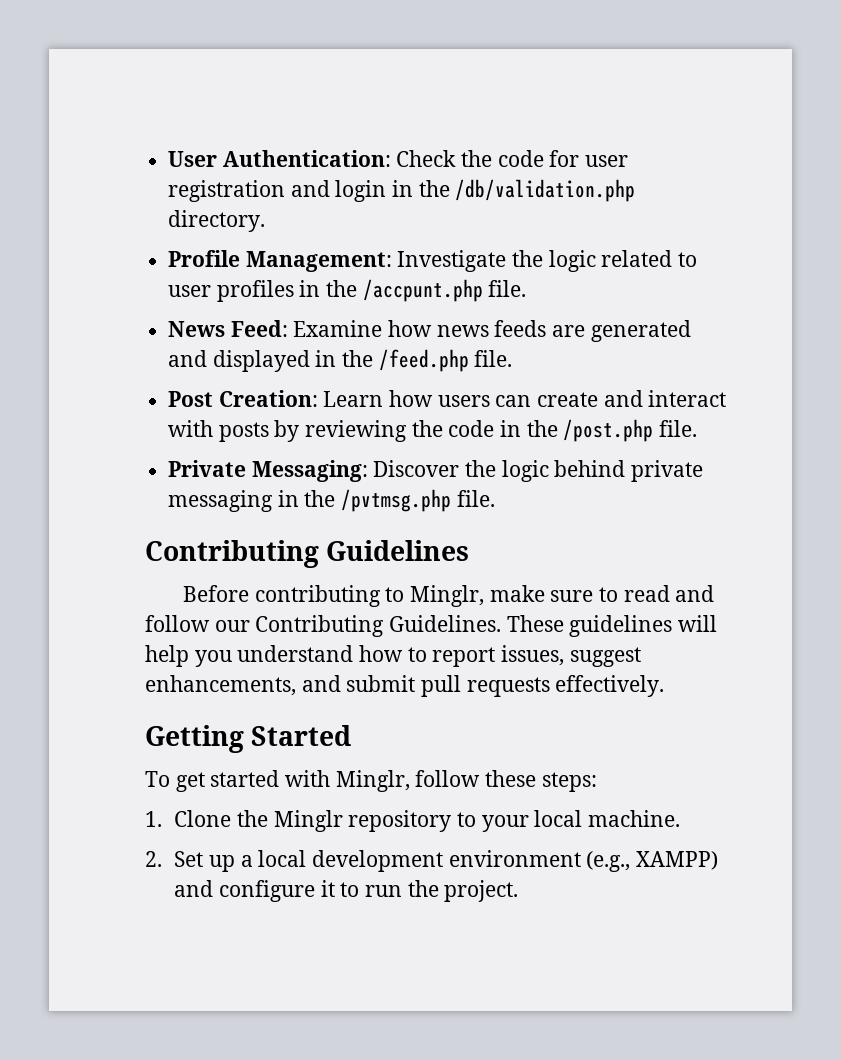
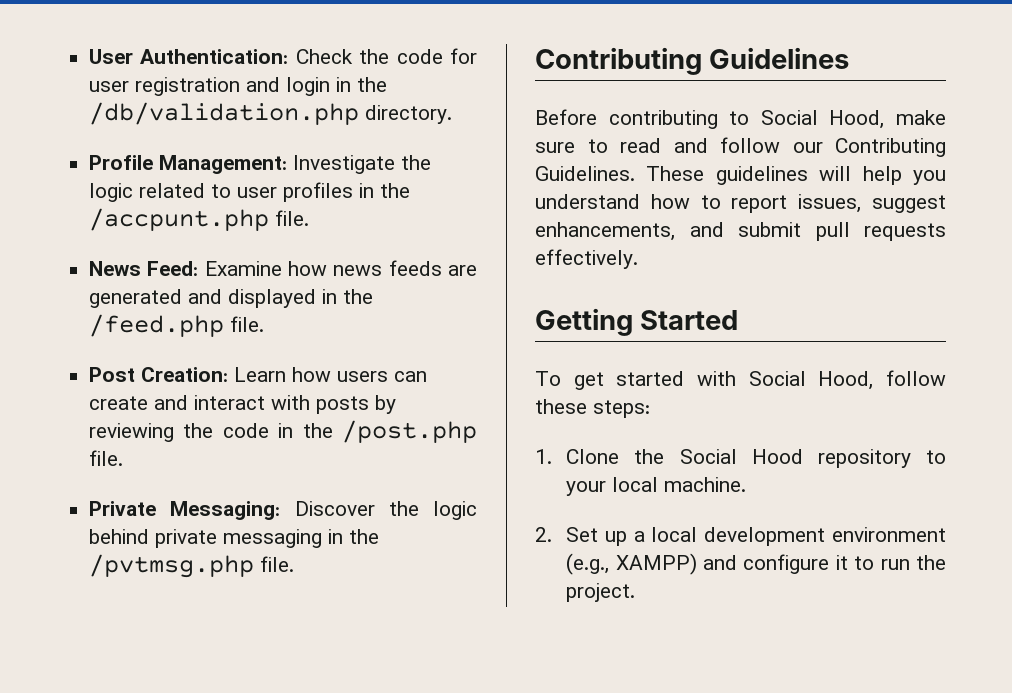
- Before contributing to Minglr, make sure to read and follow our Contributing Guidelines.
+ Before contributing to Social Hood, make sure to read and follow our Contributing Guidelines.
- To get started with Minglr, follow these steps:
+ To get started with Social Hood, follow these steps:
- 1. Clone the Minglr repository to your local machine.
+ 1. Clone the Social Hood repository to your local machine.

